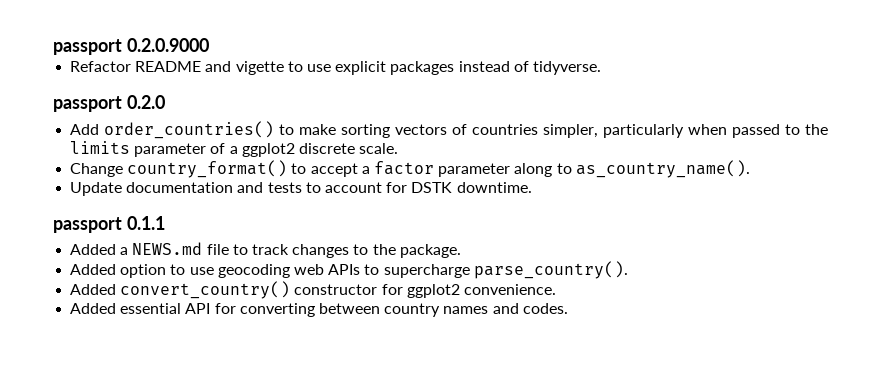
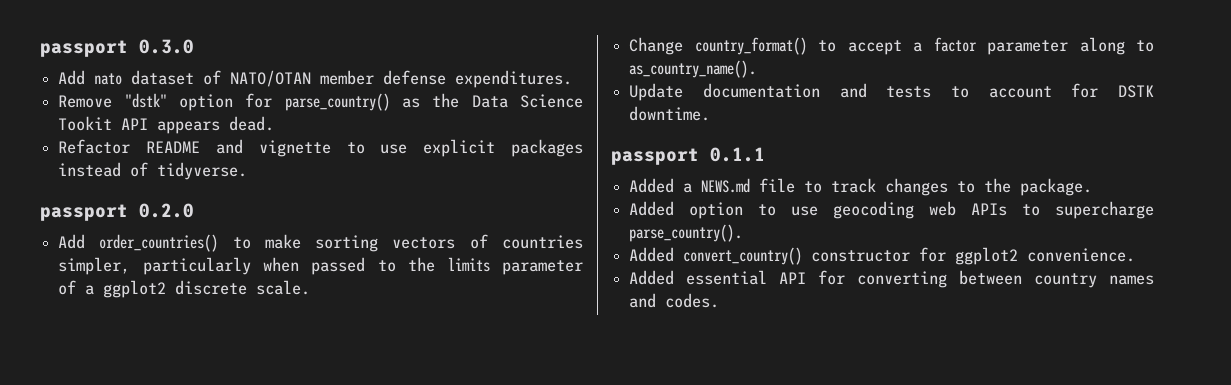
- passport 0.2.0.9000
+ passport 0.3.0
+ Add nato dataset of NATO/OTAN member defense expenditures.
+ Remove "dstk" option for parse_country() as the Data Science Tookit API appears dead.
- Refactor README and vigette to use explicit packages instead of tidyverse.
+ Refactor README and vignette to use explicit packages instead of tidyverse.

